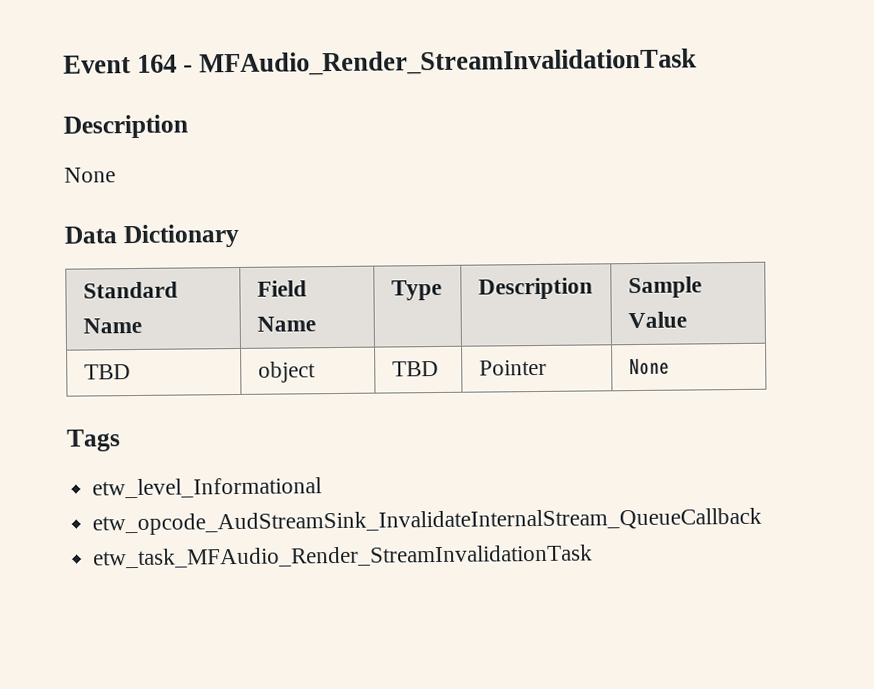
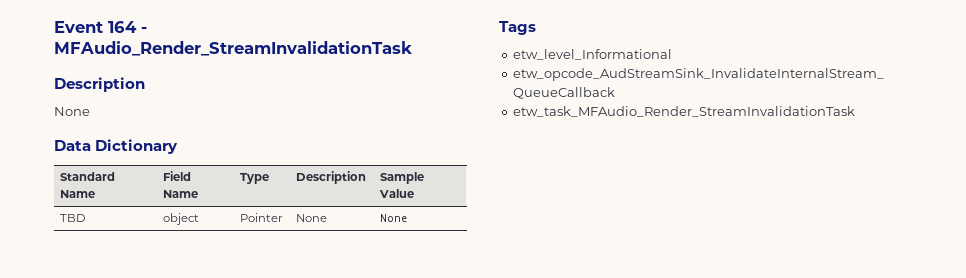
- TBD | object | TBD | Pointer | None
+ TBD | object | Pointer | None | None

